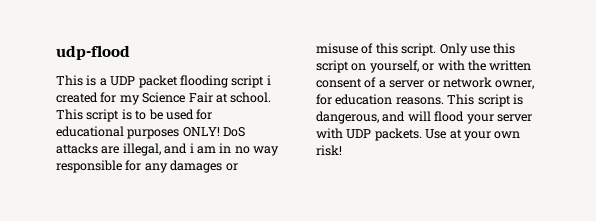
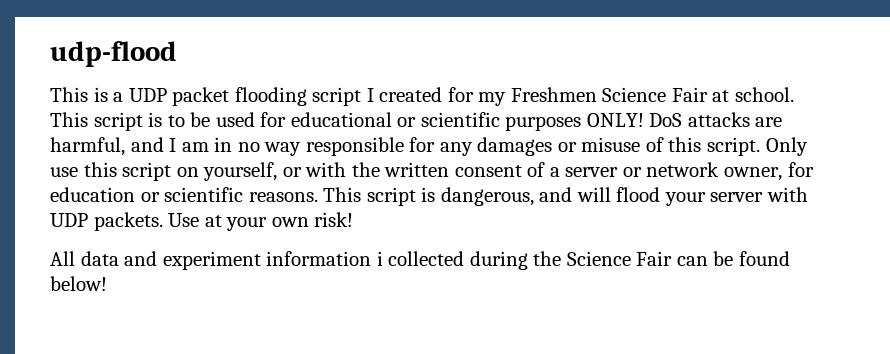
- This is a UDP packet flooding script i created for my Science Fair at school.
+ This is a UDP packet flooding script I created for my Freshmen Science Fair at school.
- This script is to be used for educational purposes ONLY!
+ This script is to be used for educational or scientific purposes ONLY!
- DoS attacks are illegal, and i am in no way responsible for any damages or misuse of this script.
+ DoS attacks are harmful, and I am in no way responsible for any damages or misuse of this script.
- Only use this script on yourself, or with the written consent of a server or network owner, for education reasons.
+ Only use this script on yourself, or with the written consent of a server or network owner, for education or scientific reasons.
+ All data and experiment information i collected during the Science Fair can be found below!

